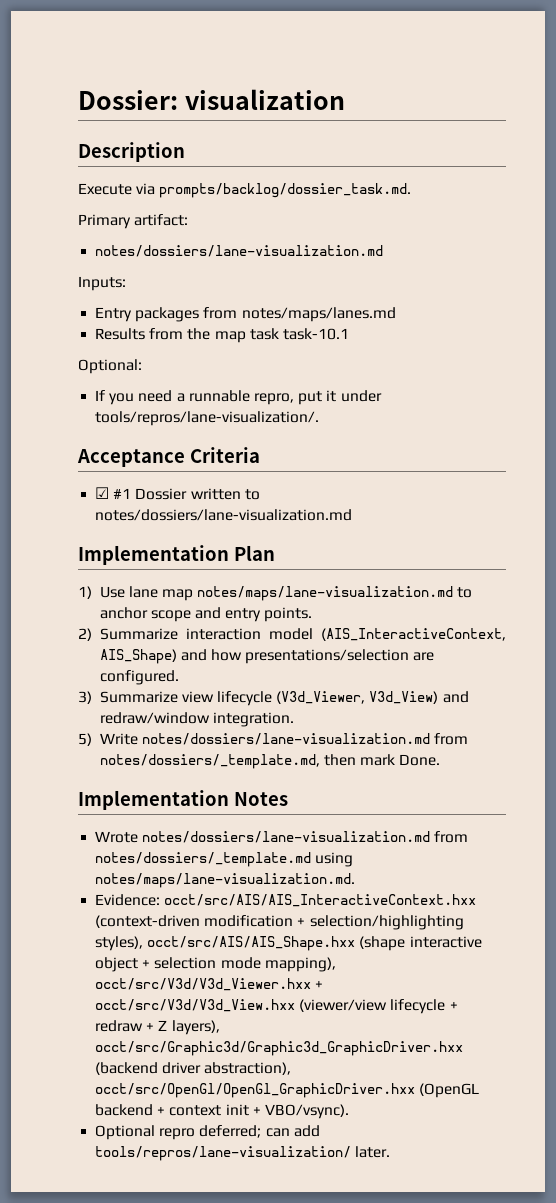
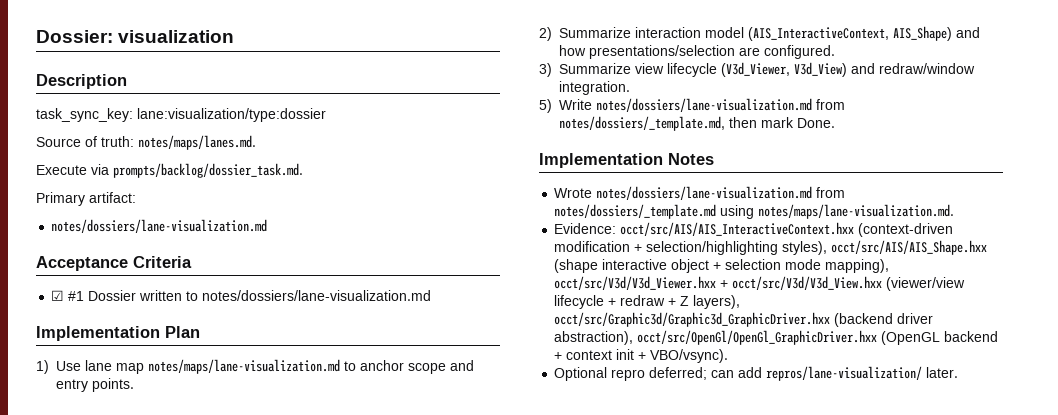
+ task_sync_key: lane:visualization/type:dossier
+ Source of truth: notes/maps/lanes.md.
- Inputs:
- Entry packages from notes/maps/lanes.md
- Results from the map task task-10.1
- Optional:
- If you need a runnable repro, put it under tools/repros/lane-visualization/.
- Optional repro deferred; can add tools/repros/lane-visualization/ later.
+ Optional repro deferred; can add repros/lane-visualization/ later.

